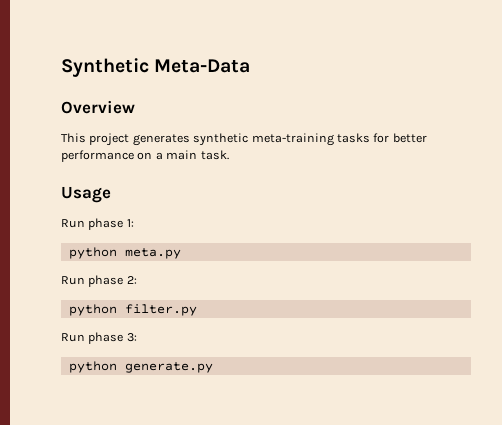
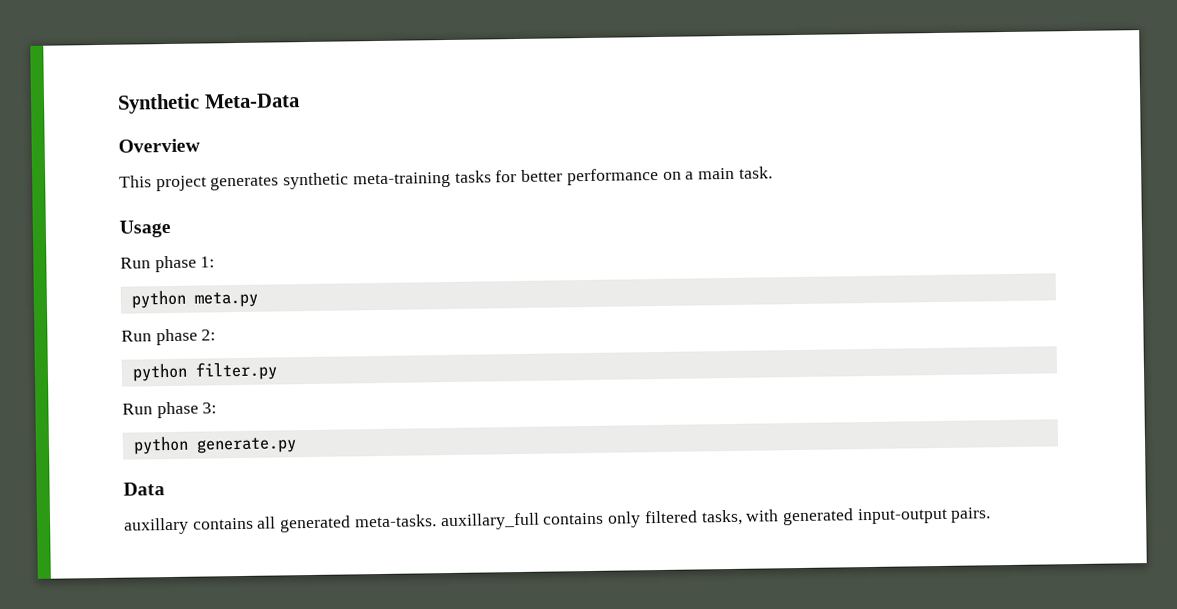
+ Data
+ auxillary contains all generated meta-tasks. auxillary_full contains only filtered tasks, with generated input-output pairs.

